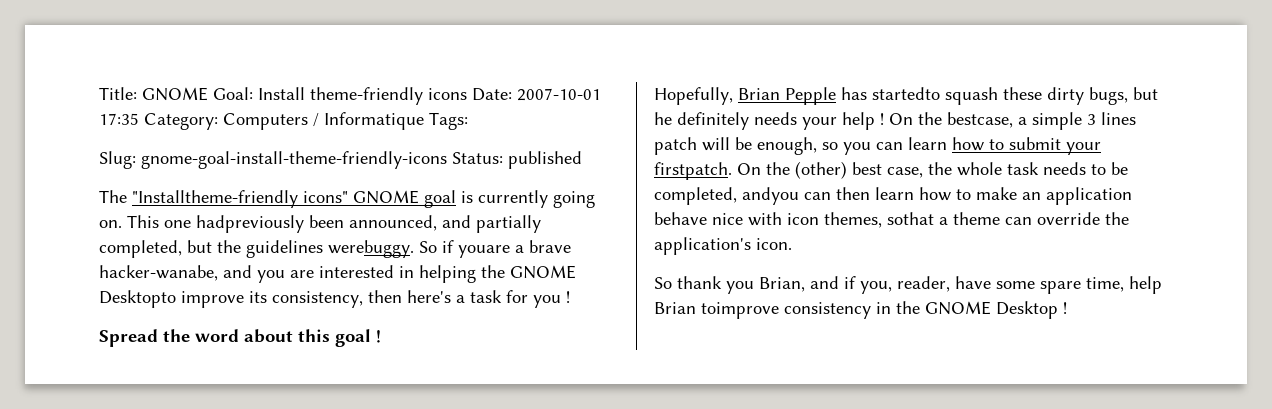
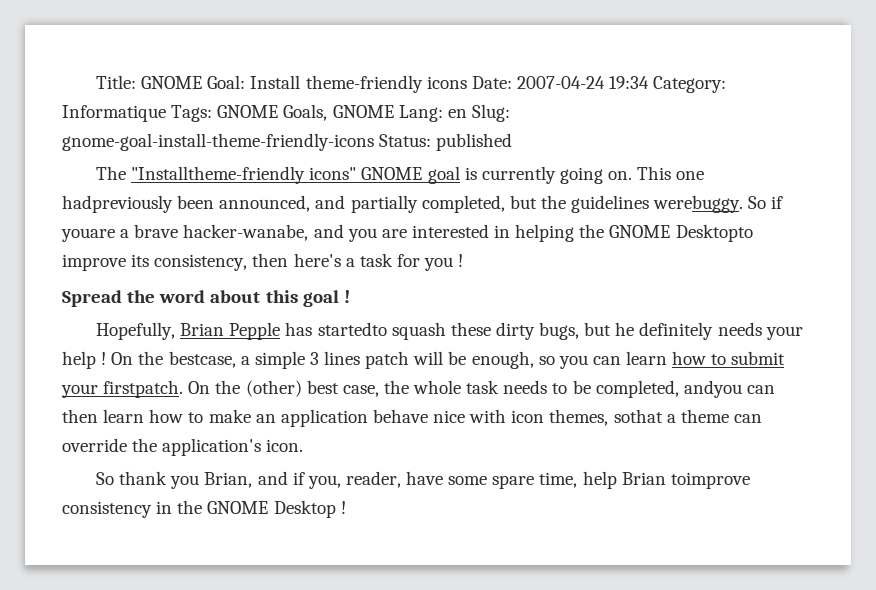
- Title: GNOME Goal: Install theme-friendly icons Date: 2007-10-01 17:35 Category: Computers / Informatique Tags:
- Slug: gnome-goal-install-theme-friendly-icons Status: published
+ Title: GNOME Goal: Install theme-friendly icons Date: 2007-04-24 19:34 Category: Informatique Tags: GNOME Goals, GNOME Lang: en Slug: gnome-goal-install-theme-friendly-icons Status: published

